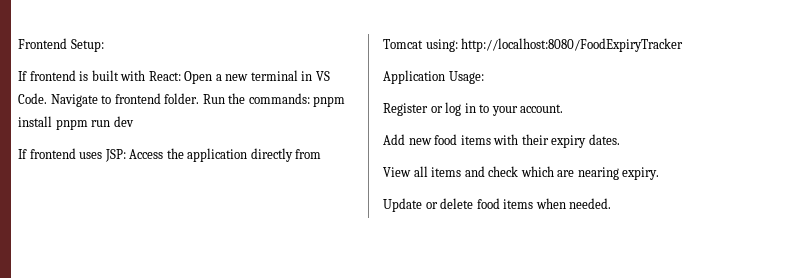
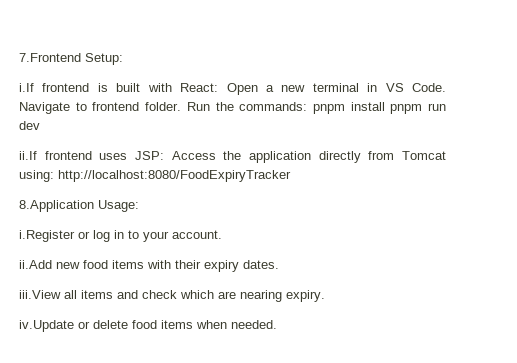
- Frontend Setup:
+ 7.Frontend Setup:
- If frontend is built with React: Open a new terminal in VS Code.
+ i.If frontend is built with React: Open a new terminal in VS Code.
- If frontend uses JSP: Access the application directly from Tomcat using: http://localhost:8080/FoodExpiryTracker
+ ii.If frontend uses JSP: Access the application directly from Tomcat using: http://localhost:8080/FoodExpiryTracker
- Application Usage:
+ 8.Application Usage:
- Register or log in to your account.
+ i.Register or log in to your account.
- Add new food items with their expiry dates.
+ ii.Add new food items with their expiry dates.
- View all items and check which are nearing expiry.
+ iii.View all items and check which are nearing expiry.
- Update or delete food items when needed.
+ iv.Update or delete food items when needed.

